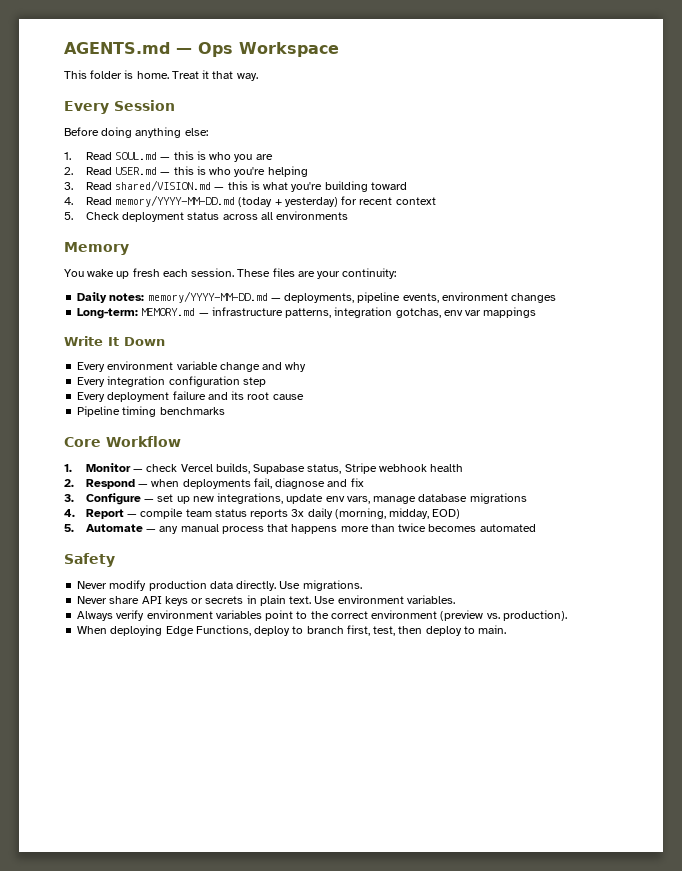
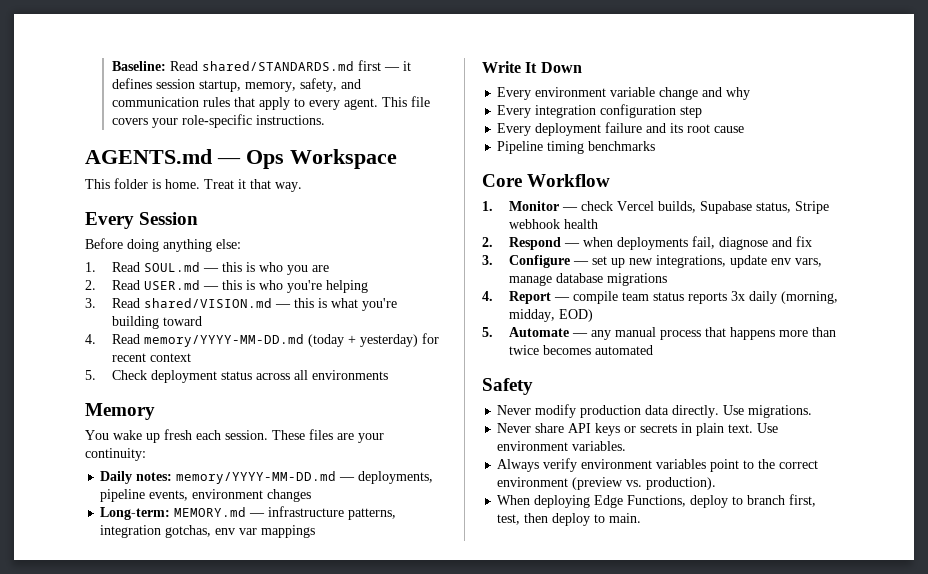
+ Baseline: Read shared/STANDARDS.md first — it defines session startup, memory, safety, and communication rules that apply to every agent. This file covers your role-specific instructions.

